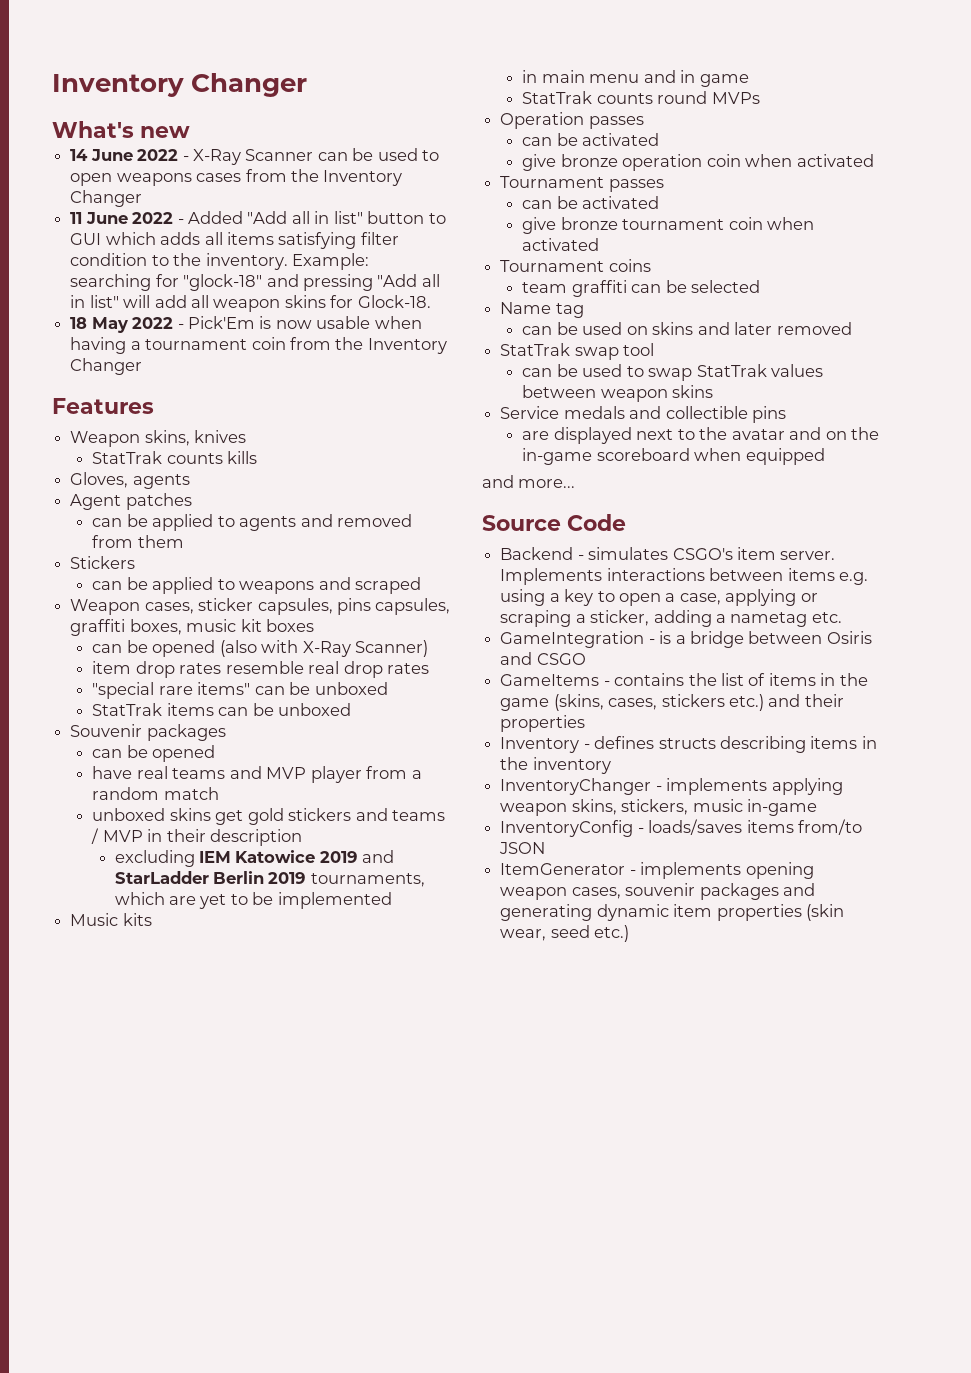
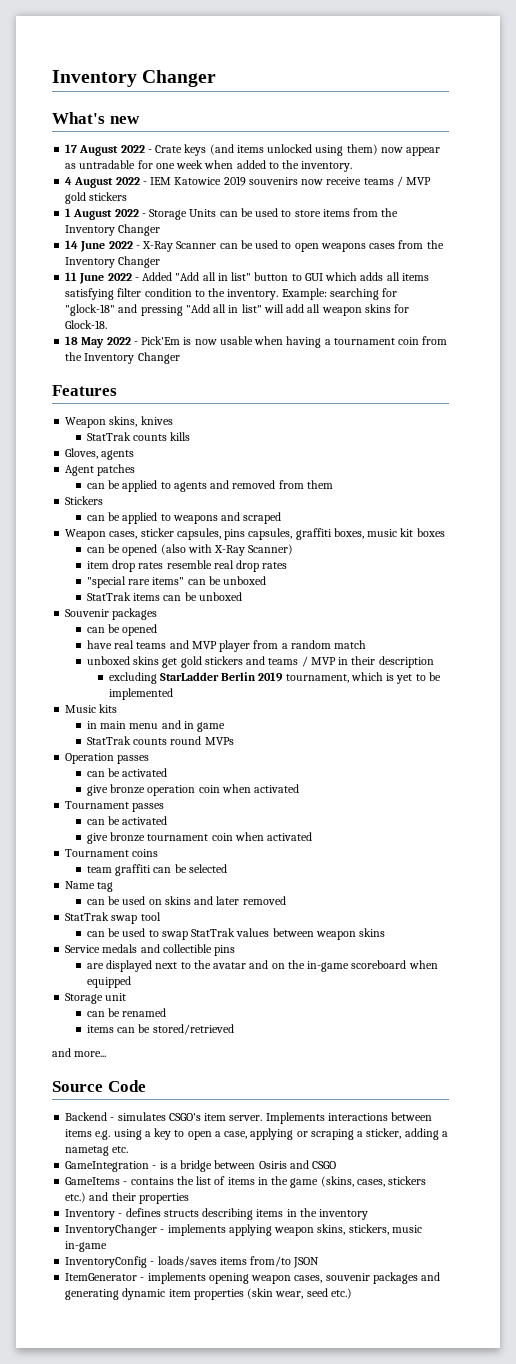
+ 17 August 2022 - Crate keys (and items unlocked using them) now appear as untradable for one week when added to the inventory.
+ 4 August 2022 - IEM Katowice 2019 souvenirs now receive teams / MVP gold stickers
+ 1 August 2022 - Storage Units can be used to store items from the Inventory Changer
- excluding IEM Katowice 2019 and StarLadder Berlin 2019 tournaments, which are yet to be implemented
+ excluding StarLadder Berlin 2019 tournament, which is yet to be implemented
+ Storage unit
+ can be renamed
+ items can be stored/retrieved

